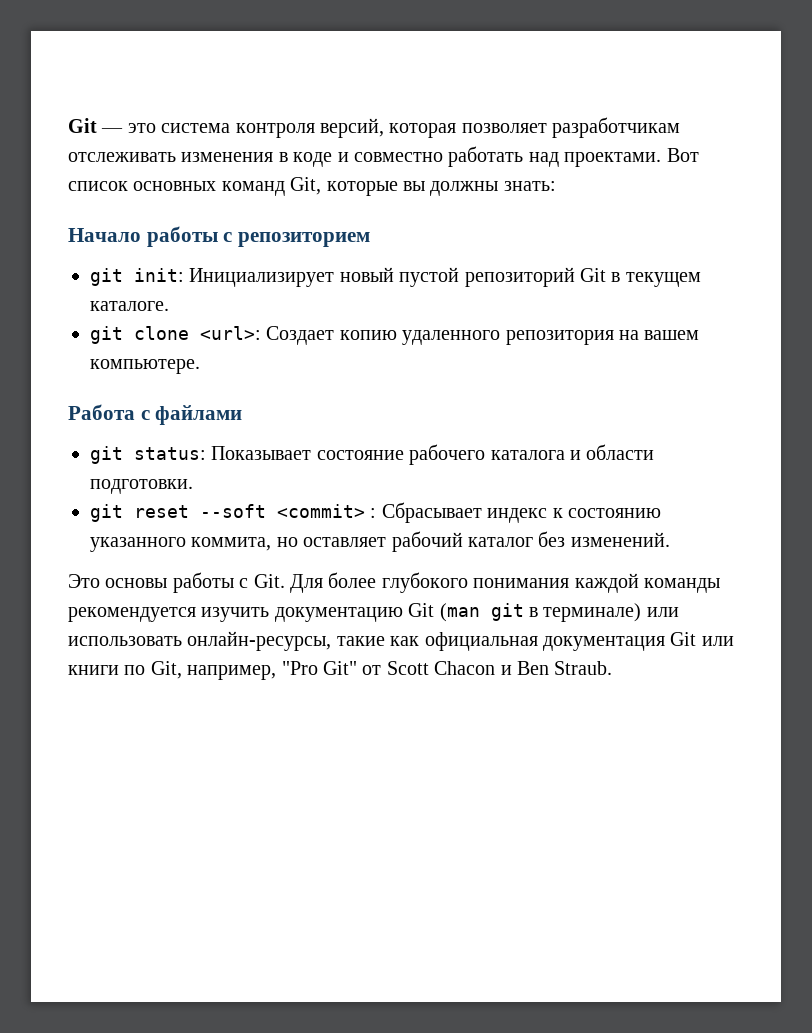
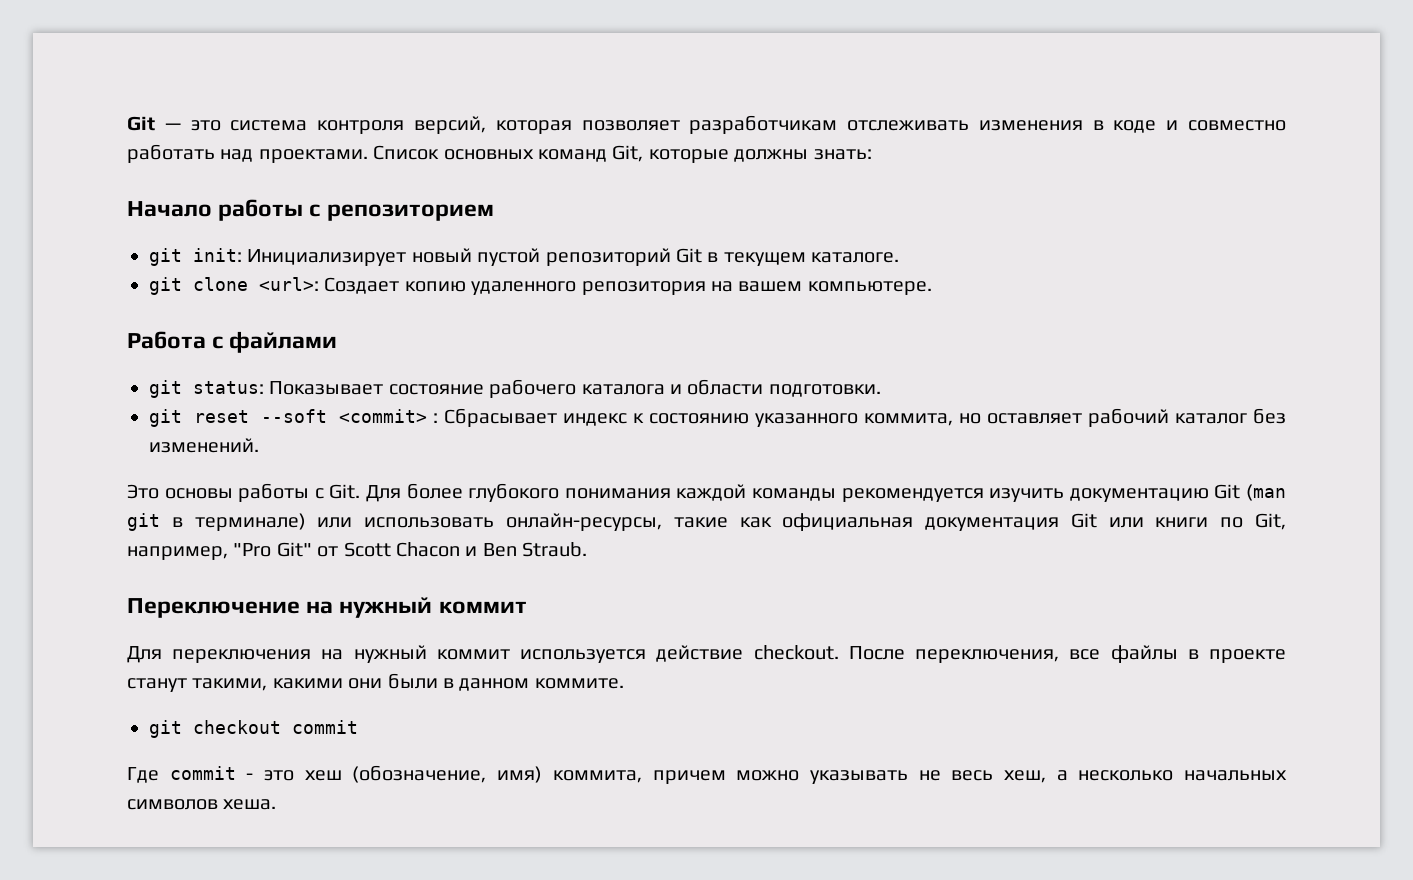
- Вот список основных команд Git, которые вы должны знать:
+ Список основных команд Git, которые должны знать:
+ Переключение на нужный коммит
+ Для переключения на нужный коммит используется действие checkout. После переключения, все файлы в проекте станут такими, какими они были в данном коммите.
+ git checkout commit
+ Где commit - это хеш (обозначение, имя) коммита, причем можно указывать не весь хеш, а несколько начальных символов хеша.

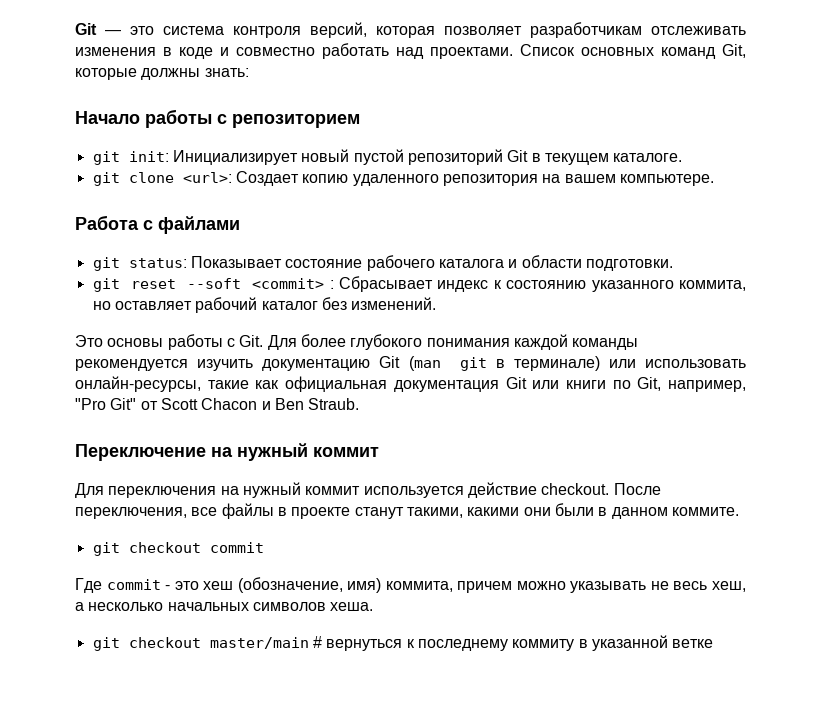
+ git checkout master/main # вернуться к последнему коммиту в указанной ветке

